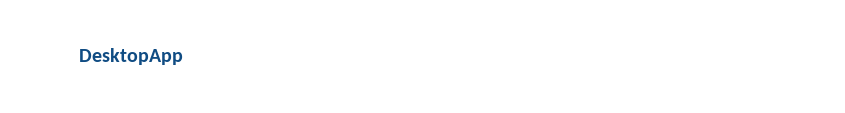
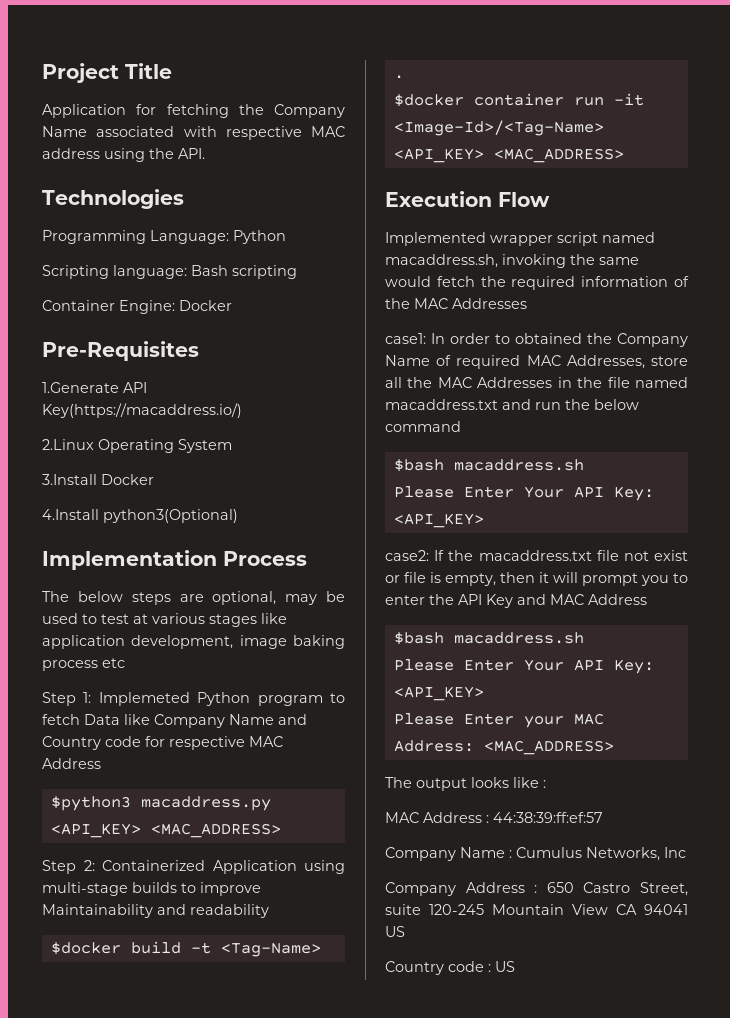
- DesktopApp
+ Project Title
+ Application for fetching the Company Name associated with respective MAC address using the API.
+ Technologies
+ Programming Language: Python
+ Scripting language: Bash scripting
+ Container Engine: Docker
+ Pre-Requisites
+ 1.Generate API Key(https://macaddress.io/)
+ 2.Linux Operating System
+ 3.Install Docker
+ 4.Install python3(Optional)
+ Implementation Process
+ The below steps are optional, may be used to test at various stages like application development, image baking process etc
+ Step 1: Implemeted Python program to fetch Data like Company Name and Country code for respective MAC Address
+ $python3 macaddress.py <API_KEY> <MAC_ADDRESS>
+ Step 2: Containerized Application using multi-stage builds to improve Maintainability and readability
+ $docker build -t <Tag-Name> .
+ $docker container run -it <Image-Id>/<Tag-Name> <API_KEY> <MAC_ADDRESS>
+ Execution Flow
+ Implemented wrapper script named macaddress.sh, invoking the same would fetch the required information of the MAC Addresses
+ case1: In order to obtained the Company Name of required MAC Addresses, store all the MAC Addresses in the file named macaddress.txt and run the below command
+ $bash macaddress.sh
+ Please Enter Your API Key: <API_KEY>
+ case2: If the macaddress.txt file not exist or file is empty, then it will prompt you to enter the API Key and MAC Address
+ $bash macaddress.sh
+ Please Enter Your API Key: <API_KEY>
+ Please Enter your MAC Address: <MAC_ADDRESS>
+ The output looks like :
+ MAC Address : 44:38:39:ff:ef:57
+ Company Name : Cumulus Networks, Inc
+ Company Address : 650 Castro Street, suite 120-245 Mountain View CA 94041 US
+ Country code : US

